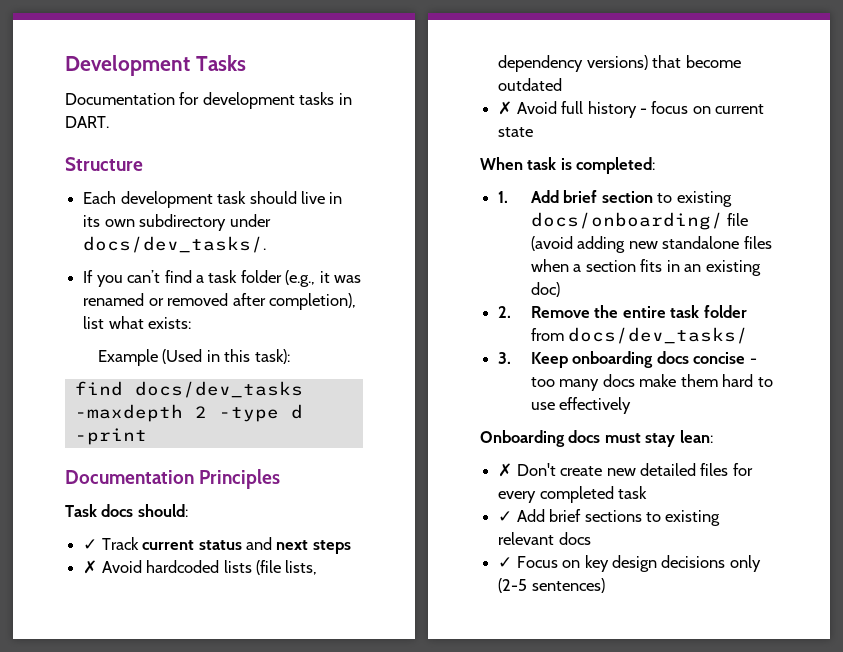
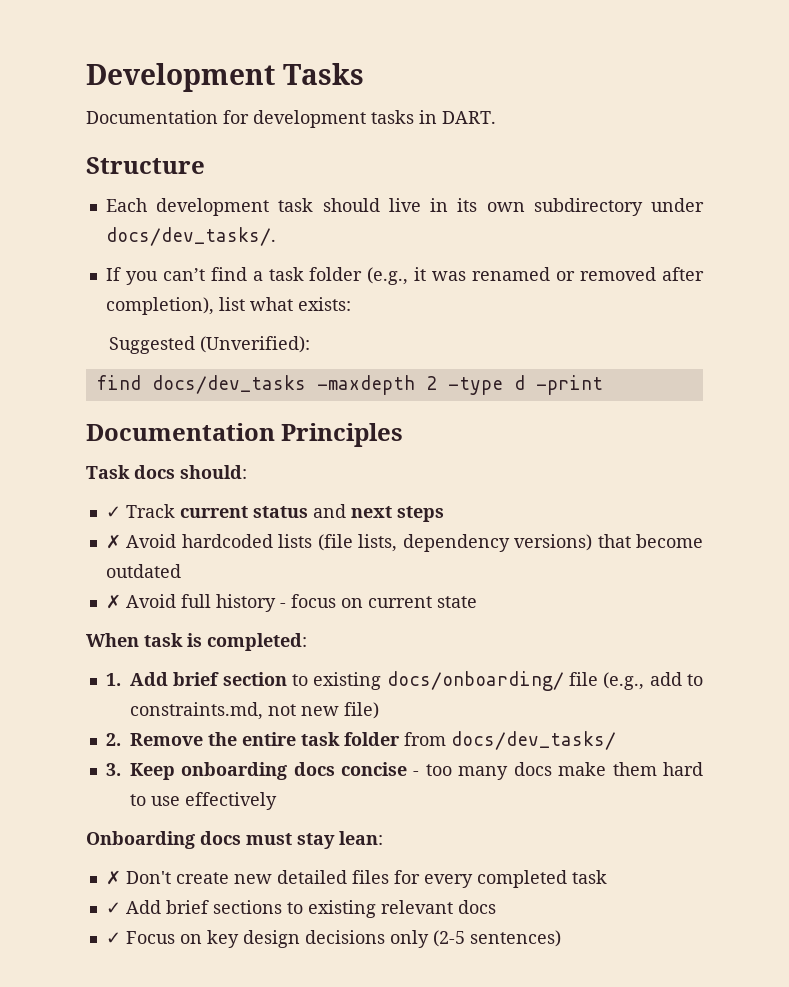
- Example (Used in this task):
+ Suggested (Unverified):
- 1. Add brief section to existing docs/onboarding/ file (avoid adding new standalone files when a section fits in an existing doc)
+ 1. Add brief section to existing docs/onboarding/ file (e.g., add to constraints.md, not new file)

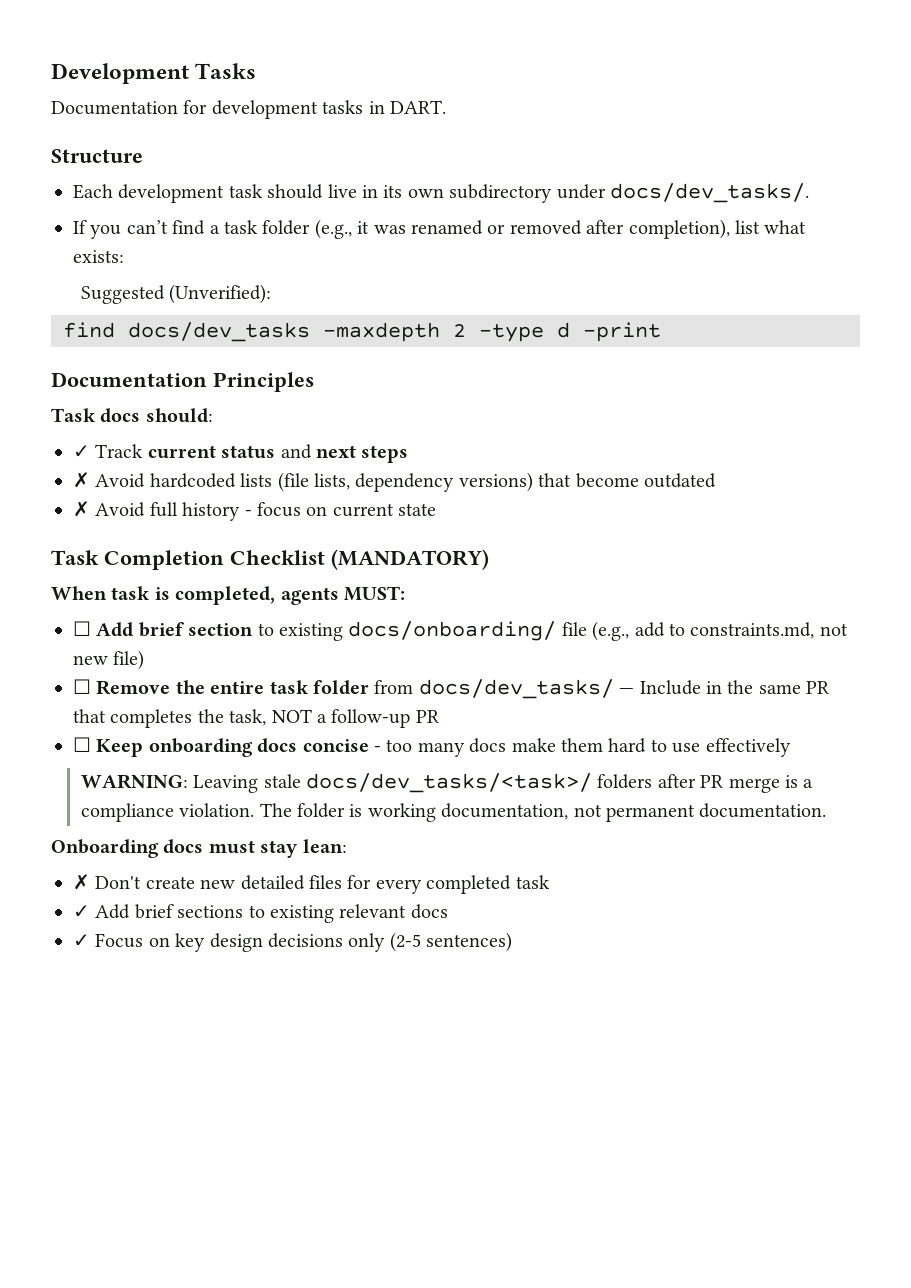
+ Task Completion Checklist (MANDATORY)
- When task is completed:
- 1. Add brief section to existing docs/onboarding/ file (e.g., add to constraints.md, not new file)
+ When task is completed, agents MUST:
+ ☐ Add brief section to existing docs/onboarding/ file (e.g., add to constraints.md, not new file)
- 2. Remove the entire task folder from docs/dev_tasks/
- 3. Keep onboarding docs concise - too many docs make them hard to use effectively
+ ☐ Remove the entire task folder from docs/dev_tasks/ — Include in the same PR that completes the task, NOT a follow-up PR
+ ☐ Keep onboarding docs concise - too many docs make them hard to use effectively
+ WARNING: Leaving stale docs/dev_tasks/<task>/ folders after PR merge is a compliance violation. The folder is working documentation, not permanent documentation.

